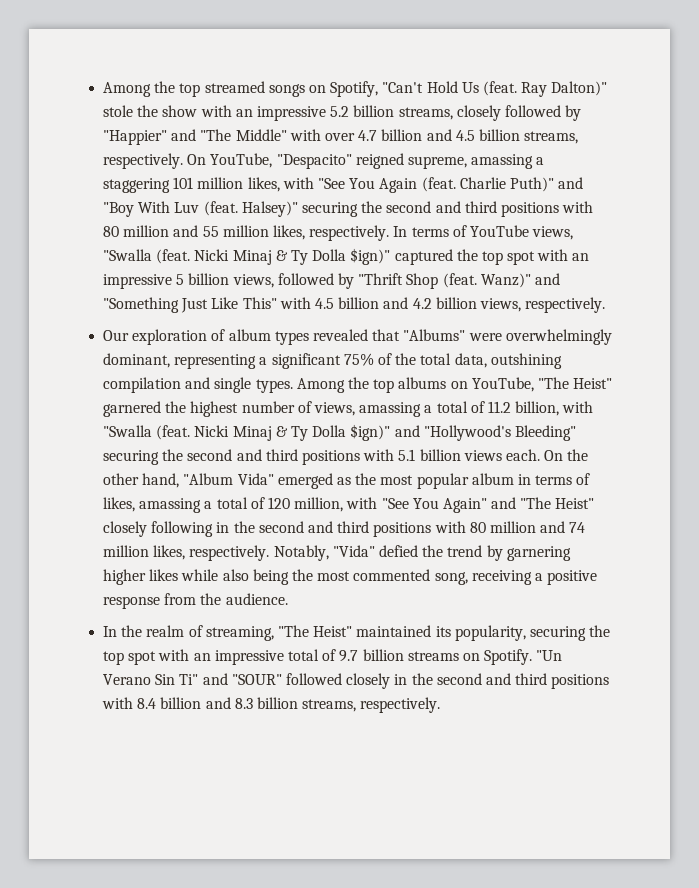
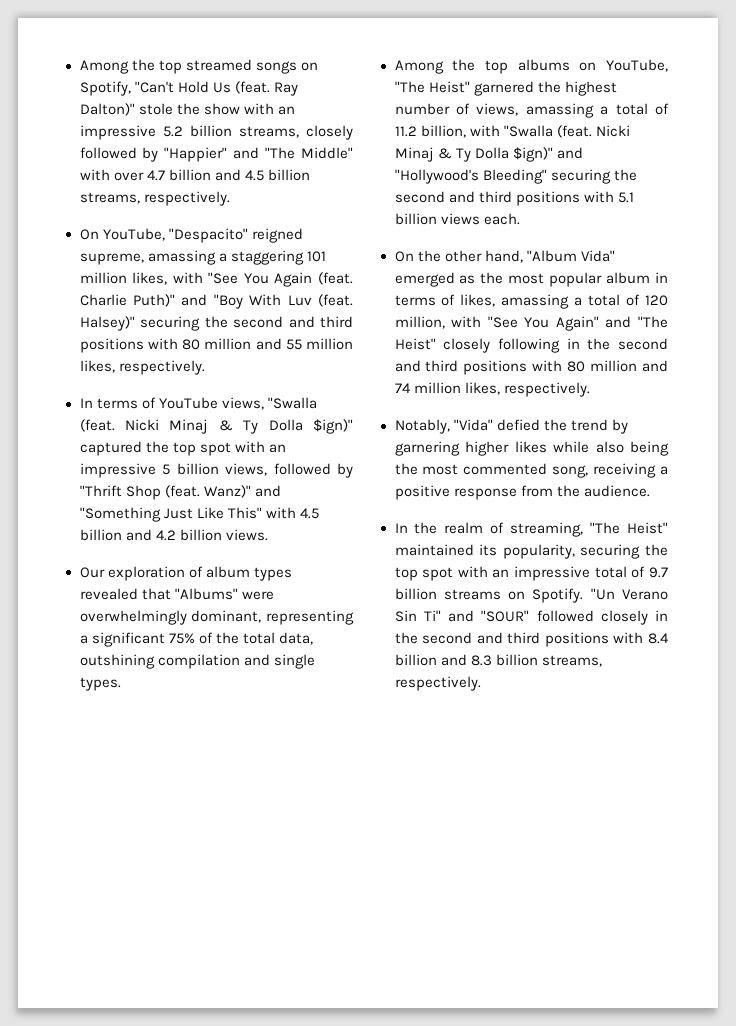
- Ray Dalton)" stole the show with an impressive 5.2 billion streams, closely followed by "Happier" and "The Middle" with over 4.7 billion and 4.5 billion streams, respectively. On YouTube, "Despacito" reigned supreme, amassing a staggering 101 million likes, with "See You Again (feat.
+ Ray Dalton)" stole the show with an impressive 5.2 billion streams, closely followed by "Happier" and "The Middle" with over 4.7 billion and 4.5 billion streams, respectively.
+ On YouTube, "Despacito" reigned supreme, amassing a staggering 101 million likes, with "See You Again (feat.
- Halsey)" securing the second and third positions with 80 million and 55 million likes, respectively. In terms of YouTube views, "Swalla (feat.
+ Halsey)" securing the second and third positions with 80 million and 55 million likes, respectively.
+ In terms of YouTube views, "Swalla (feat.
- Wanz)" and "Something Just Like This" with 4.5 billion and 4.2 billion views, respectively.
+ Wanz)" and "Something Just Like This" with 4.5 billion and 4.2 billion views.
- Our exploration of album types revealed that "Albums" were overwhelmingly dominant, representing a significant 75% of the total data, outshining compilation and single types. Among the top albums on YouTube, "The Heist" garnered the highest number of views, amassing a total of 11.2 billion, with "Swalla (feat.
+ Our exploration of album types revealed that "Albums" were overwhelmingly dominant, representing a significant 75% of the total data, outshining compilation and single types.
+ Among the top albums on YouTube, "The Heist" garnered the highest number of views, amassing a total of 11.2 billion, with "Swalla (feat.
- Nicki Minaj & Ty Dolla $ign)" and "Hollywood's Bleeding" securing the second and third positions with 5.1 billion views each. On the other hand, "Album Vida" emerged as the most popular album in terms of likes, amassing a total of 120 million, with "See You Again" and "The Heist" closely following in the second and third positions with 80 million and 74 million likes, respectively. Notably, "Vida" defied the trend by garnering higher likes while also being the most commented song, receiving a positive response from the audience.
+ Nicki Minaj & Ty Dolla $ign)" and "Hollywood's Bleeding" securing the second and third positions with 5.1 billion views each.
+ On the other hand, "Album Vida" emerged as the most popular album in terms of likes, amassing a total of 120 million, with "See You Again" and "The Heist" closely following in the second and third positions with 80 million and 74 million likes, respectively.
+ Notably, "Vida" defied the trend by garnering higher likes while also being the most commented song, receiving a positive response from the audience.

